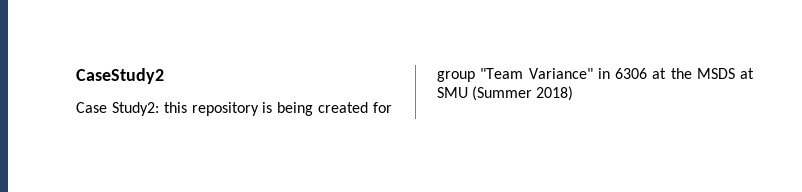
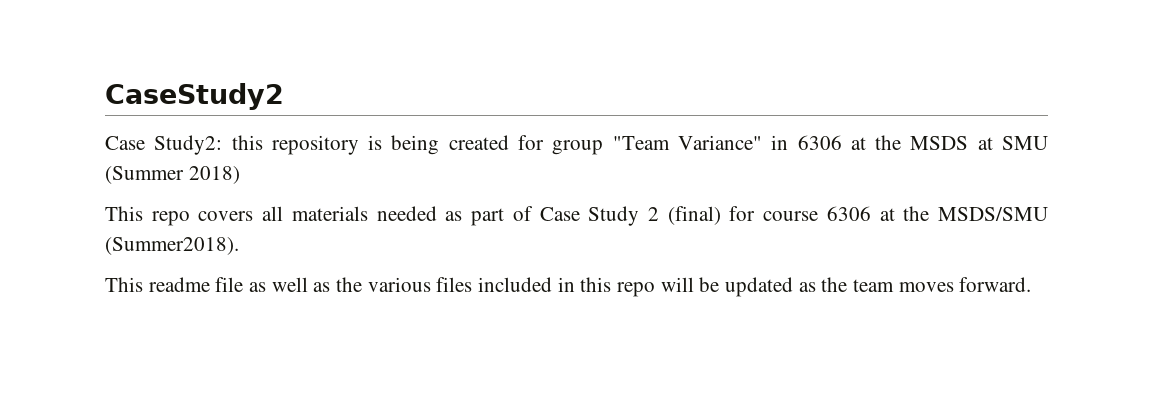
+ This repo covers all materials needed as part of Case Study 2 (final) for course 6306 at the MSDS/SMU (Summer2018).
+ This readme file as well as the various files included in this repo will be updated as the team moves forward.

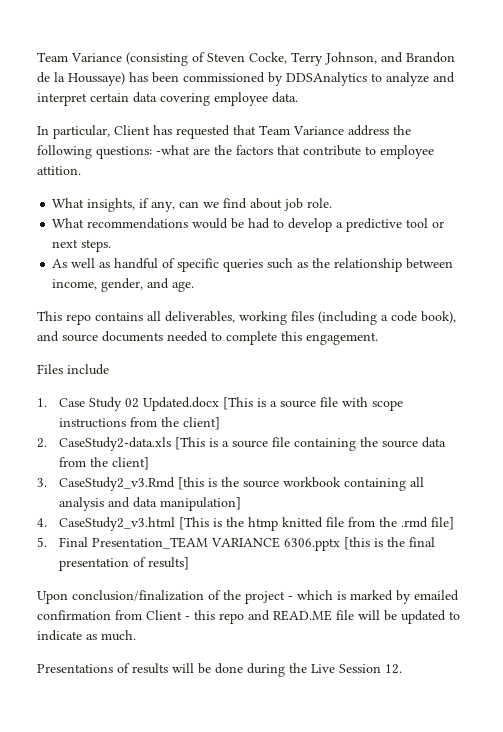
- CaseStudy2
- Case Study2: this repository is being created for group "Team Variance" in 6306 at the MSDS at SMU (Summer 2018)
- This repo covers all materials needed as part of Case Study 2 (final) for course 6306 at the MSDS/SMU (Summer2018).
- This readme file as well as the various files included in this repo will be updated as the team moves forward.
+ Team Variance (consisting of Steven Cocke, Terry Johnson, and Brandon de la Houssaye) has been commissioned by DDSAnalytics to analyze and interpret certain data covering employee data.
+ In particular, Client has requested that Team Variance address the following questions: -what are the factors that contribute to employee attition.
+ What insights, if any, can we find about job role.
+ What recommendations would be had to develop a predictive tool or next steps.
+ As well as handful of specific queries such as the relationship between income, gender, and age.
+ This repo contains all deliverables, working files (including a code book), and source documents needed to complete this engagement.
+ Files include
+ 1. Case Study 02 Updated.docx [This is a source file with scope instructions from the client]
+ 2. CaseStudy2-data.xls [This is a source file containing the source data from the client]
+ 3. CaseStudy2_v3.Rmd [this is the source workbook containing all analysis and data manipulation]
+ 4. CaseStudy2_v3.html [This is the htmp knitted file from the .rmd file]
+ 5. Final Presentation_TEAM VARIANCE 6306.pptx [this is the final presentation of results]
+ Upon conclusion/finalization of the project - which is marked by emailed confirmation from Client - this repo and READ.ME file will be updated to indicate as much.
+ Presentations of results will be done during the Live Session 12.

